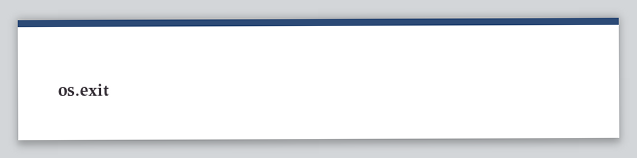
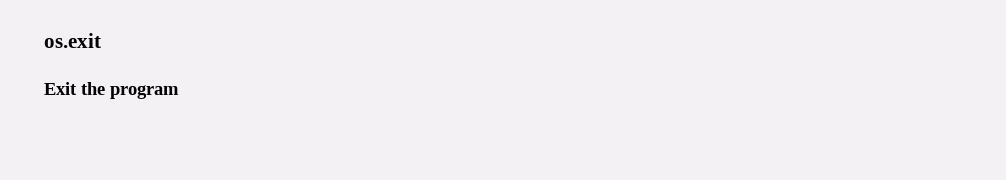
+ Exit the program

